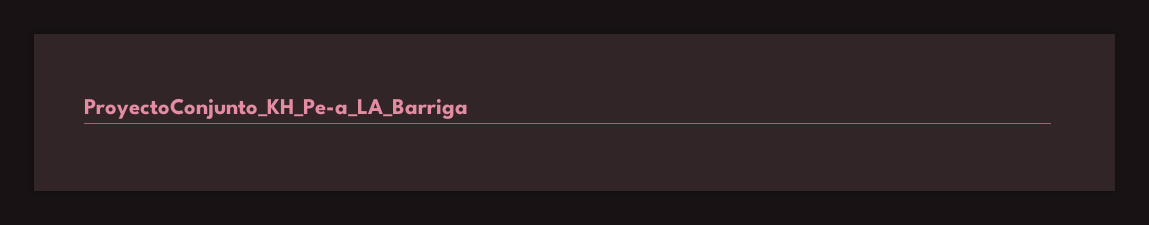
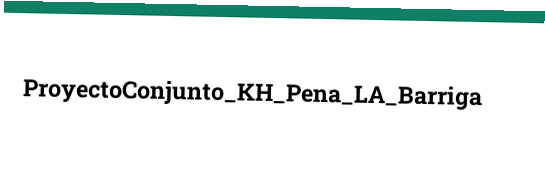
- ProyectoConjunto_KH_Pe-a_LA_Barriga
+ ProyectoConjunto_KH_Pena_LA_Barriga

